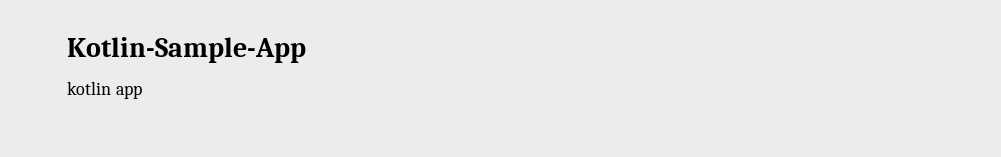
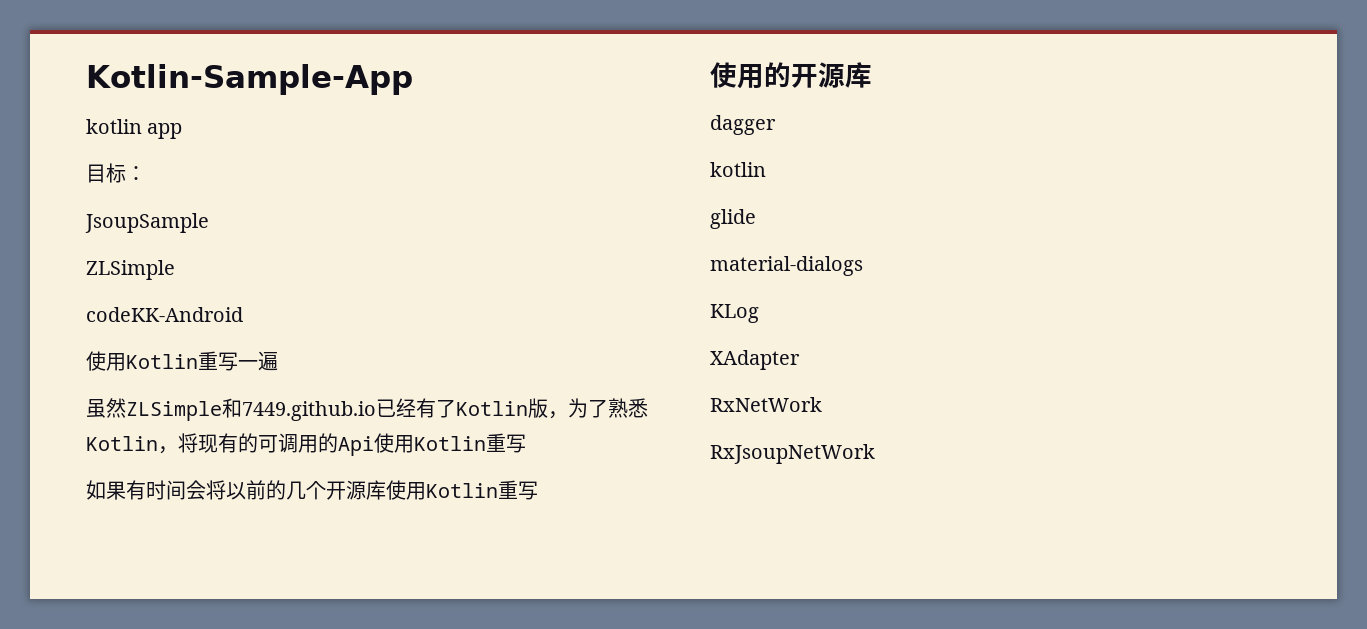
+ 目标：
+ JsoupSample
+ ZLSimple
+ codeKK-Android
+ 使用Kotlin重写一遍
+ 虽然ZLSimple和7449.github.io已经有了Kotlin版，为了熟悉Kotlin，将现有的可调用的Api使用Kotlin重写
+ 如果有时间会将以前的几个开源库使用Kotlin重写
+ 使用的开源库
+ dagger
+ kotlin
+ glide
+ material-dialogs
+ KLog
+ XAdapter
+ RxNetWork
+ RxJsoupNetWork

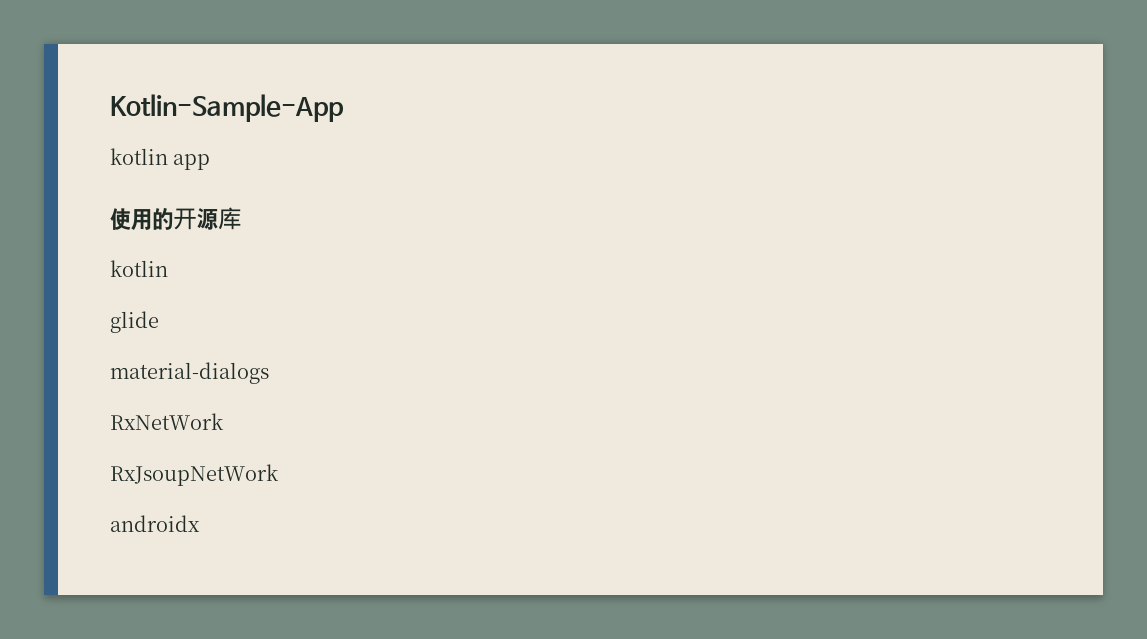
- 目标：
- JsoupSample
- ZLSimple
- codeKK-Android
- 使用Kotlin重写一遍
- 虽然ZLSimple和7449.github.io已经有了Kotlin版，为了熟悉Kotlin，将现有的可调用的Api使用Kotlin重写
- 如果有时间会将以前的几个开源库使用Kotlin重写
- dagger
- KLog
- XAdapter
+ androidx

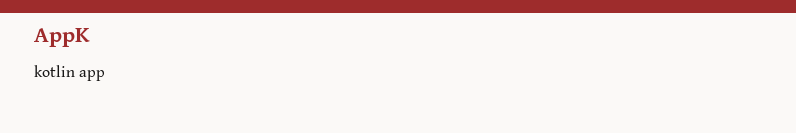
- Kotlin-Sample-App
+ AppK
- 使用的开源库
- kotlin
- glide
- material-dialogs
- RxNetWork
- RxJsoupNetWork
- androidx

